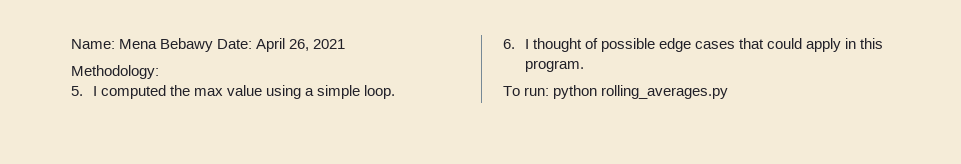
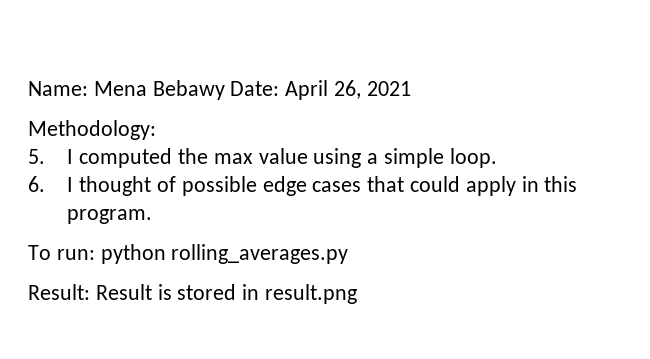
+ Result: Result is stored in result.png

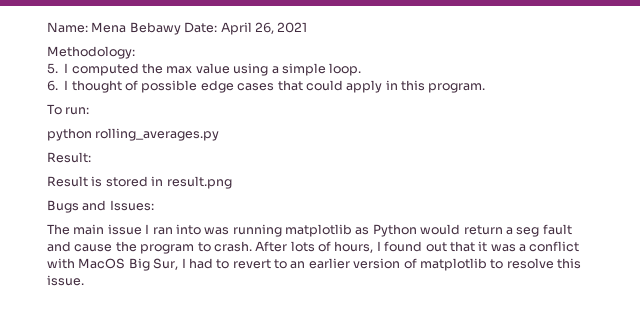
- To run: python rolling_averages.py
+ To run:
+ python rolling_averages.py
- Result: Result is stored in result.png
+ Result:
+ Result is stored in result.png
+ Bugs and Issues:
+ The main issue I ran into was running matplotlib as Python would return a seg fault and cause the program to crash. After lots of hours, I found out that it was a conflict with MacOS Big Sur, I had to revert to an earlier version of matplotlib to resolve this issue.

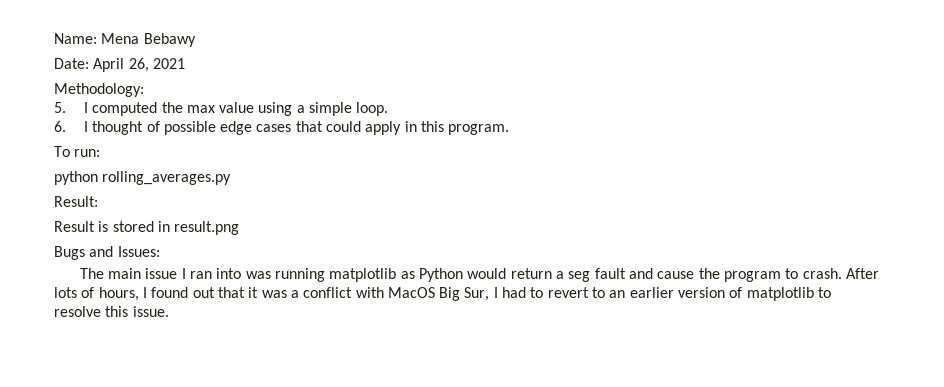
- Name: Mena Bebawy Date: April 26, 2021
+ Name: Mena Bebawy
+ Date: April 26, 2021

